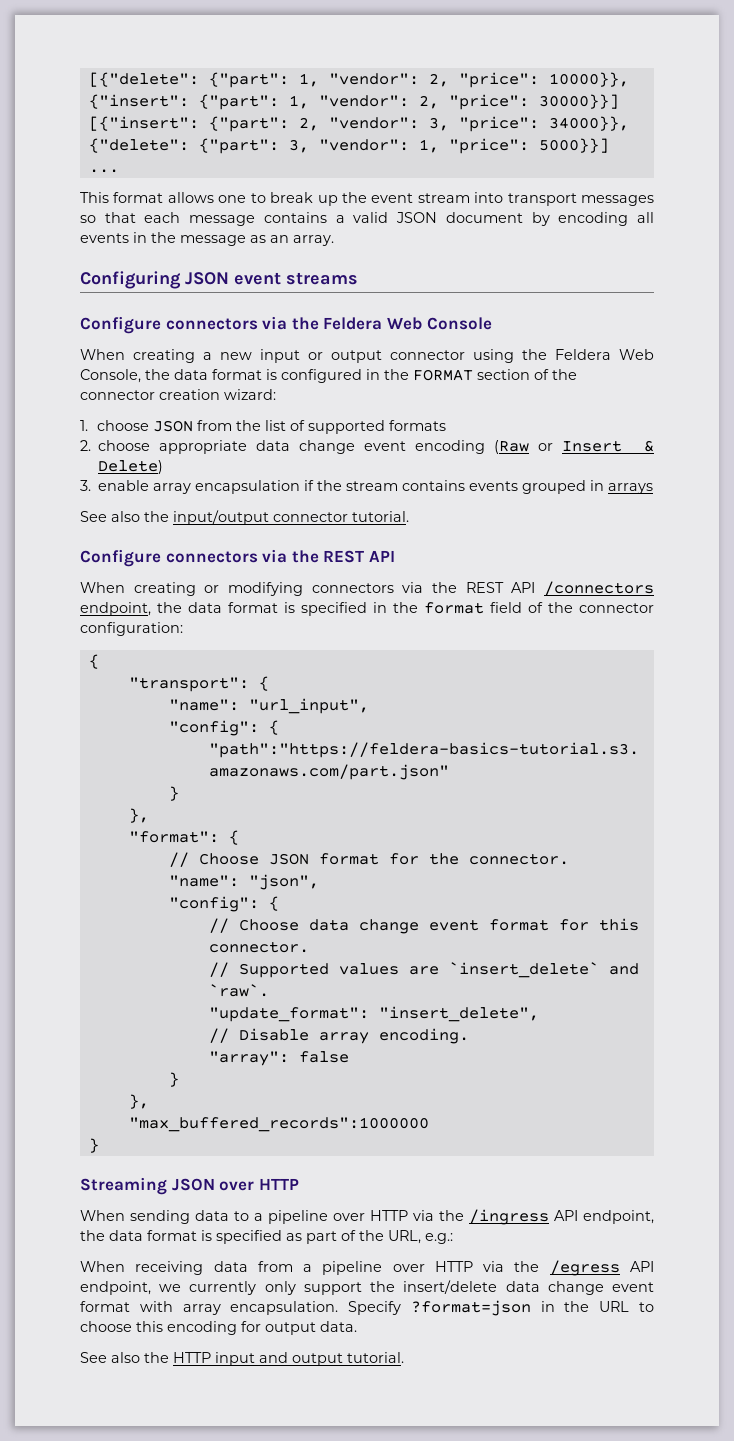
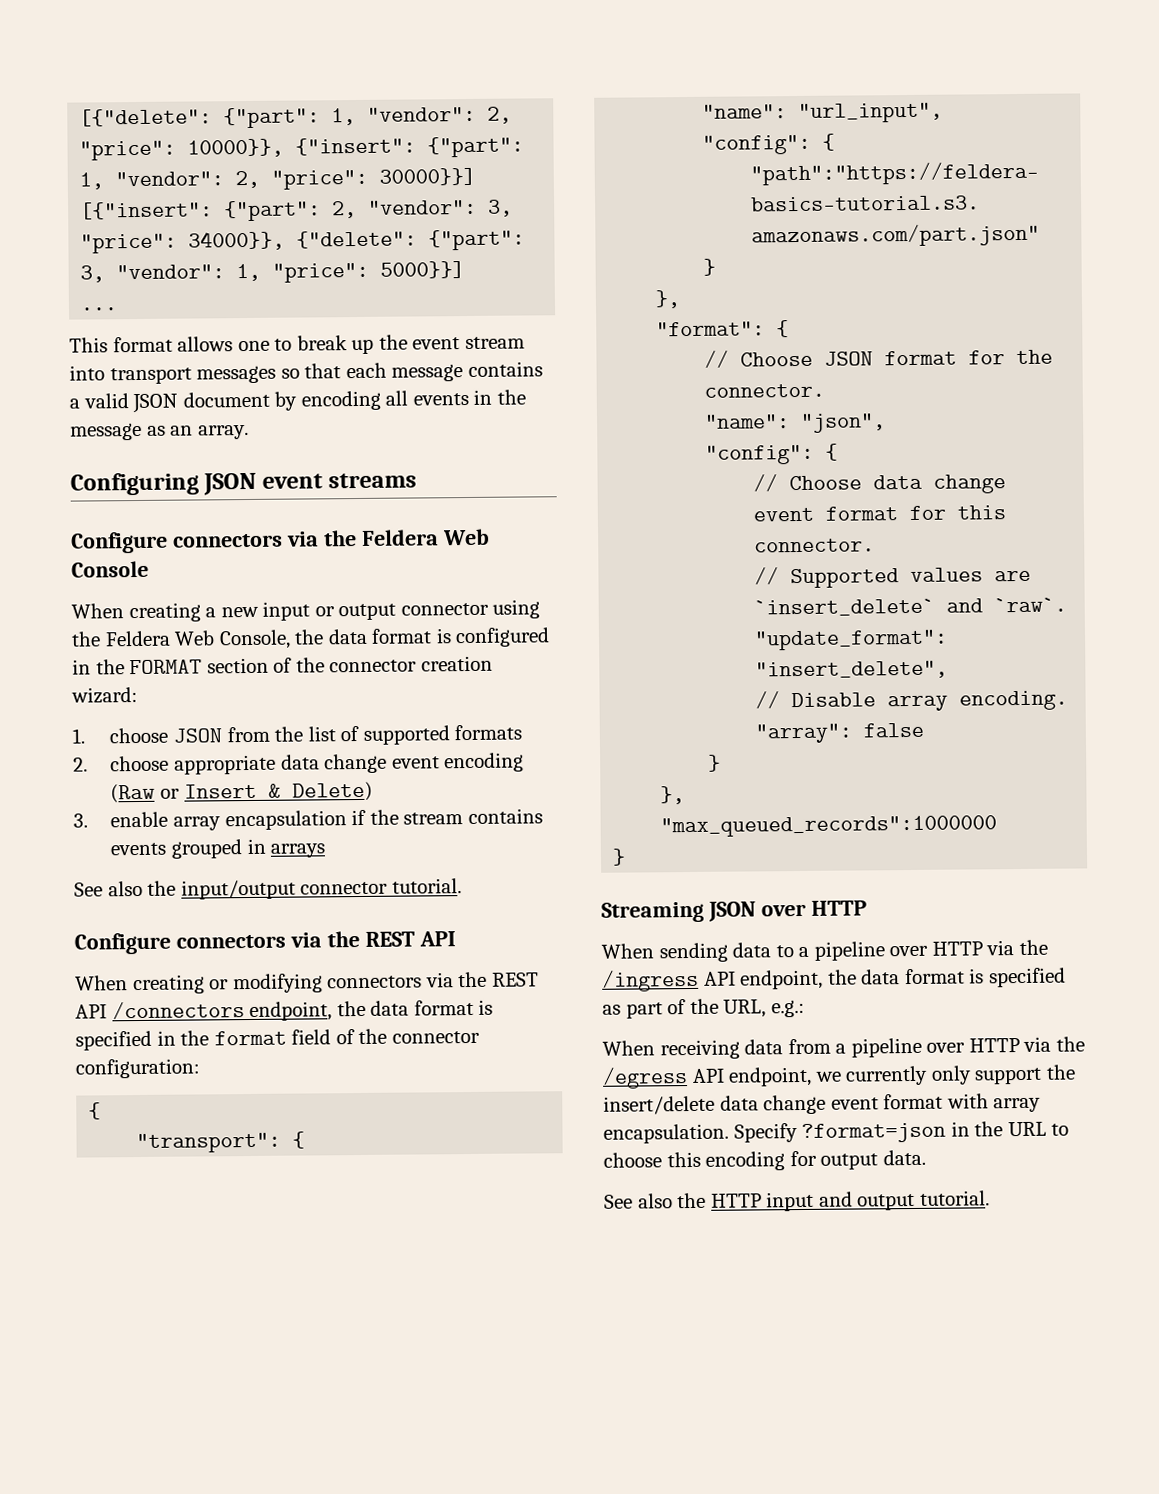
- "max_buffered_records":1000000
+ "max_queued_records":1000000

